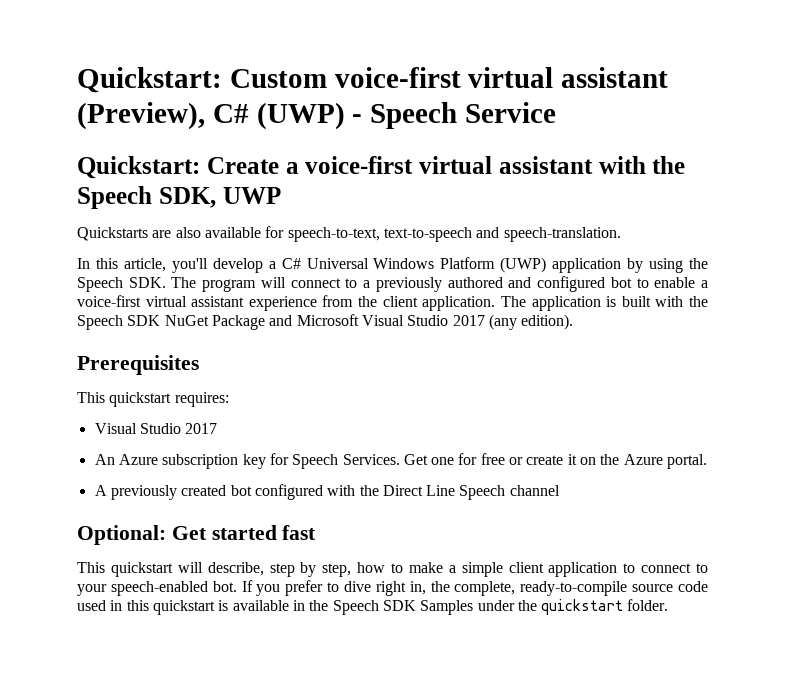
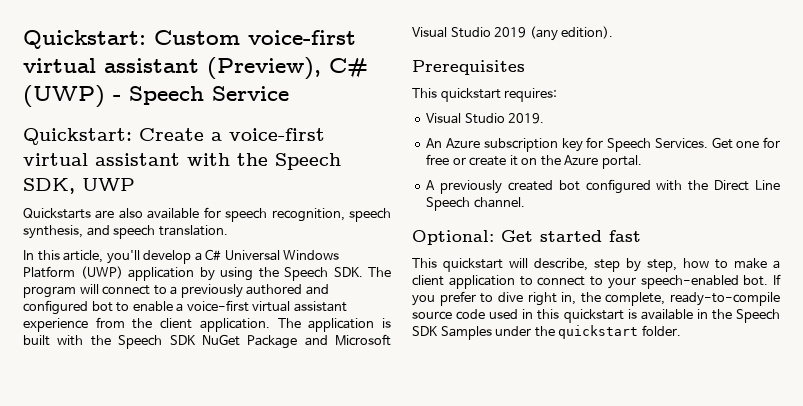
- Quickstarts are also available for speech-to-text, text-to-speech and speech-translation.
+ Quickstarts are also available for speech recognition, speech synthesis, and speech translation.
- The application is built with the Speech SDK NuGet Package and Microsoft Visual Studio 2017 (any edition).
+ The application is built with the Speech SDK NuGet Package and Microsoft Visual Studio 2019 (any edition).
  This quickstart requires:
- Visual Studio 2017
+ Visual Studio 2019.
- A previously created bot configured with the Direct Line Speech channel
+ A previously created bot configured with the Direct Line Speech channel.
- This quickstart will describe, step by step, how to make a simple client application to connect to your speech-enabled bot.
+ This quickstart will describe, step by step, how to make a client application to connect to your speech-enabled bot.

